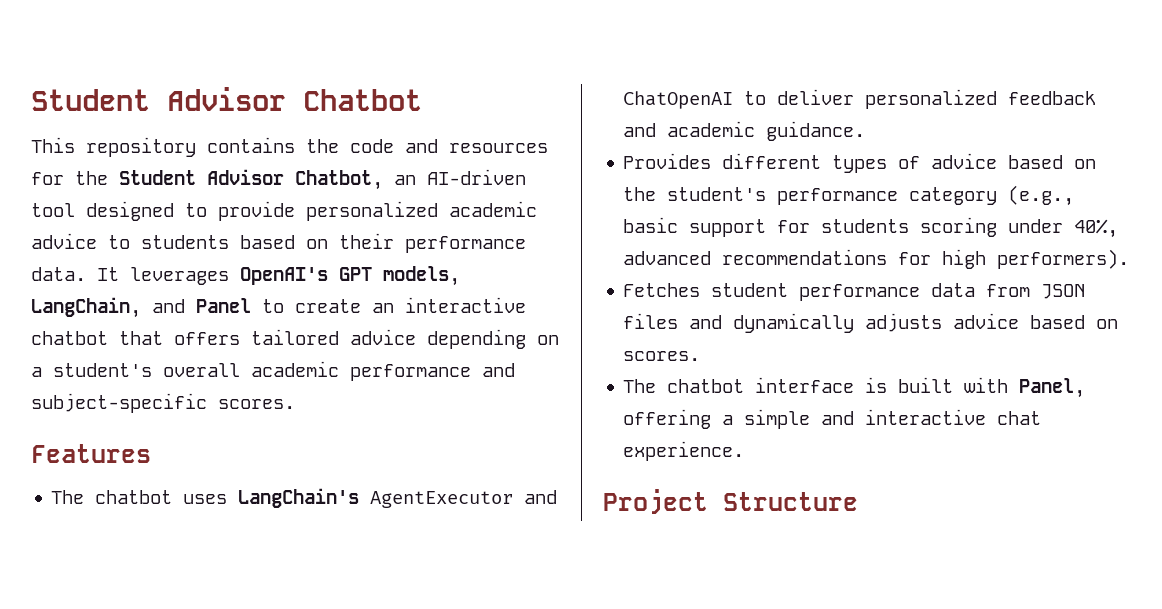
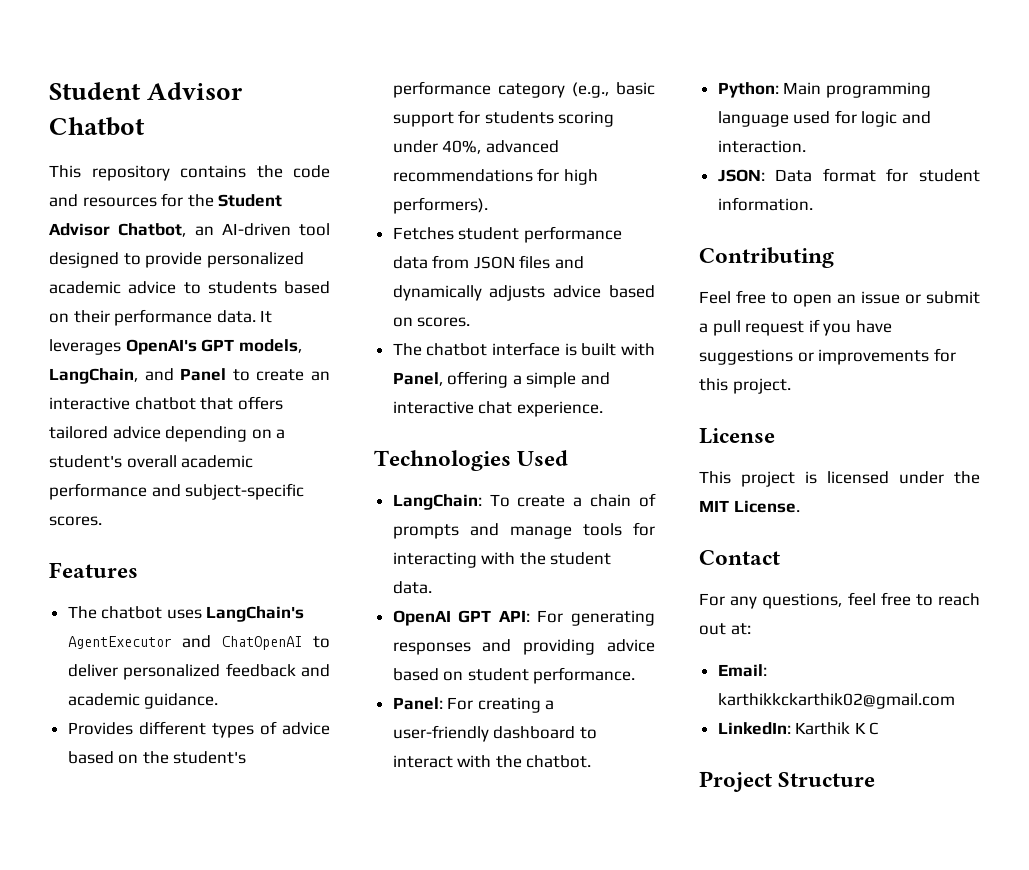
+ Technologies Used
+ LangChain: To create a chain of prompts and manage tools for interacting with the student data.
+ OpenAI GPT API: For generating responses and providing advice based on student performance.
+ Panel: For creating a user-friendly dashboard to interact with the chatbot.
+ Python: Main programming language used for logic and interaction.
+ JSON: Data format for student information.
+ Contributing
+ Feel free to open an issue or submit a pull request if you have suggestions or improvements for this project.
+ License
+ This project is licensed under the MIT License.
+ Contact
+ For any questions, feel free to reach out at:
+ Email: karthikkckarthik02@gmail.com
+ LinkedIn: Karthik K C

